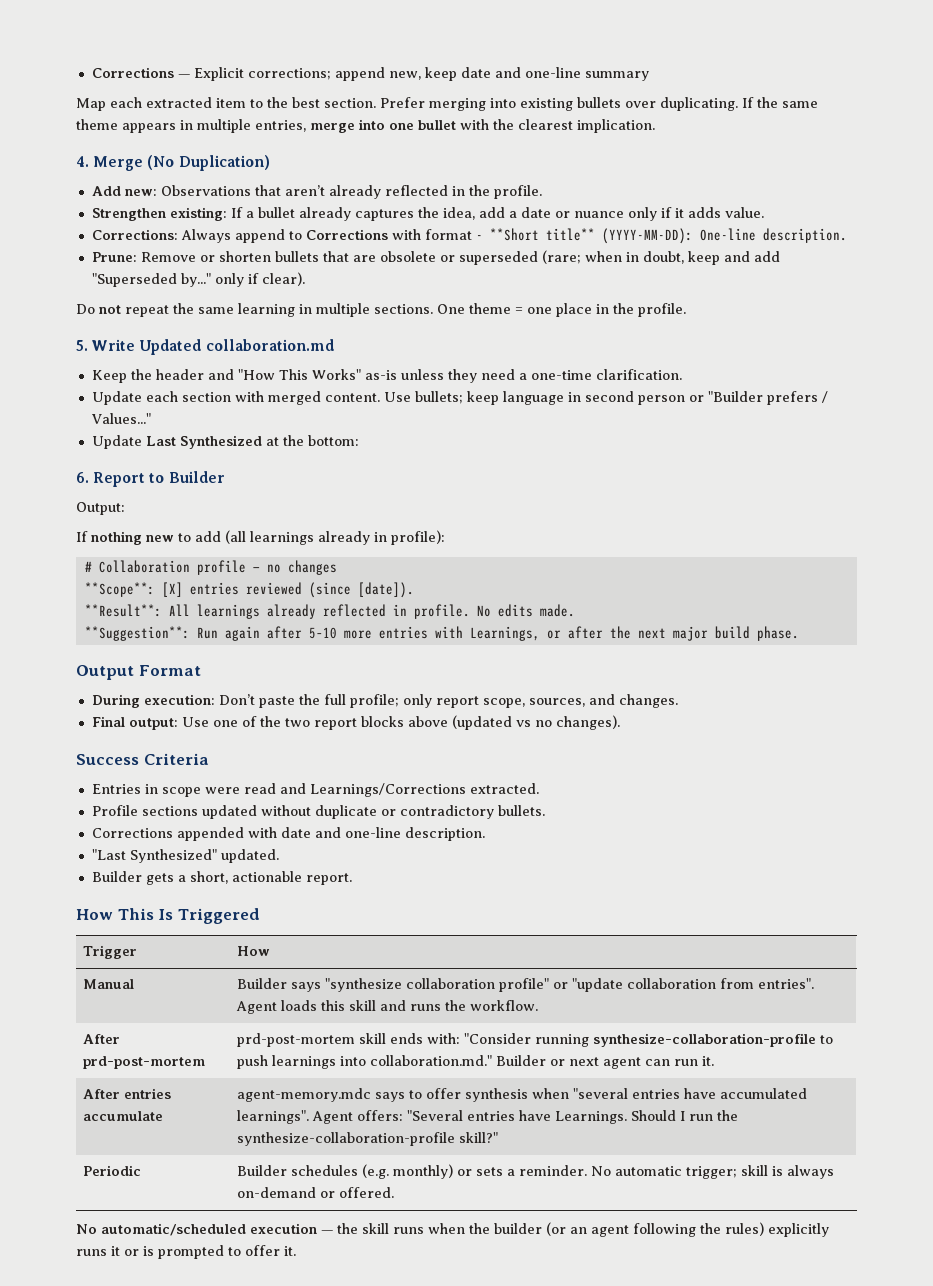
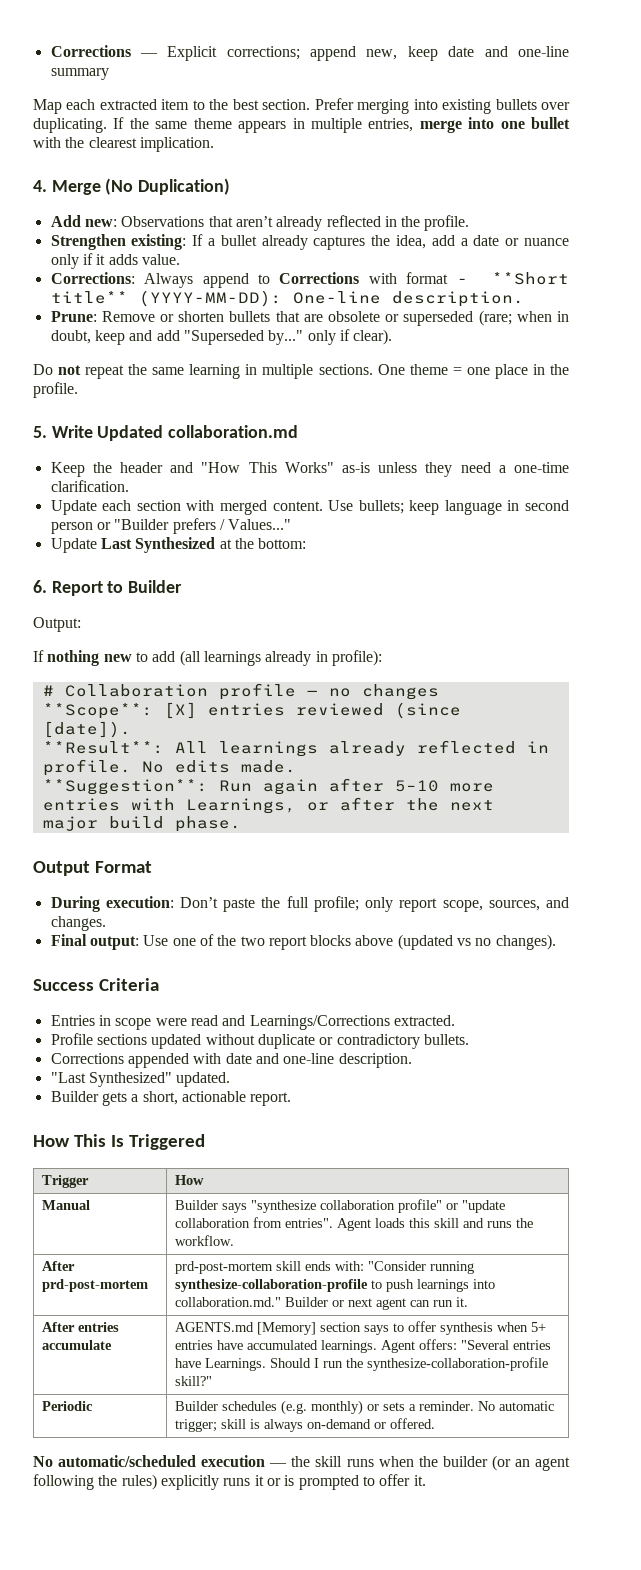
- After entries accumulate | agent-memory.mdc says to offer synthesis when "several entries have accumulated learnings". Agent offers: "Several entries have Learnings. Should I run the synthesize-collaboration-profile skill?"
+ After entries accumulate | AGENTS.md [Memory] section says to offer synthesis when 5+ entries have accumulated learnings. Agent offers: "Several entries have Learnings. Should I run the synthesize-collaboration-profile skill?"

